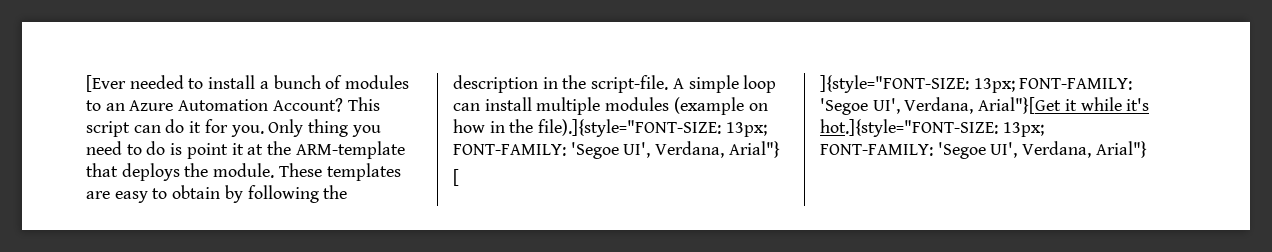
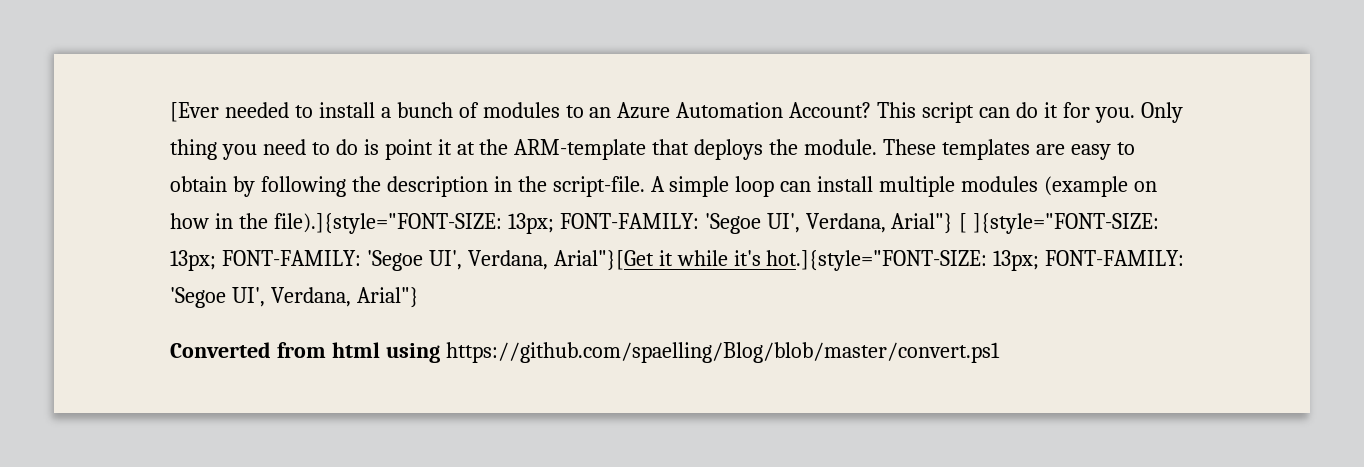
- A simple loop can install multiple modules (example on how in the file).]{style="FONT-SIZE: 13px; FONT-FAMILY: 'Segoe UI', Verdana, Arial"}
- [
- ]{style="FONT-SIZE: 13px; FONT-FAMILY: 'Segoe UI', Verdana, Arial"}[Get it while it's hot.]{style="FONT-SIZE: 13px; FONT-FAMILY: 'Segoe UI', Verdana, Arial"}
+ A simple loop can install multiple modules (example on how in the file).]{style="FONT-SIZE: 13px; FONT-FAMILY: 'Segoe UI', Verdana, Arial"} [ ]{style="FONT-SIZE: 13px; FONT-FAMILY: 'Segoe UI', Verdana, Arial"}[Get it while it's hot.]{style="FONT-SIZE: 13px; FONT-FAMILY: 'Segoe UI', Verdana, Arial"}
+ Converted from html using https://github.com/spaelling/Blog/blob/master/convert.ps1

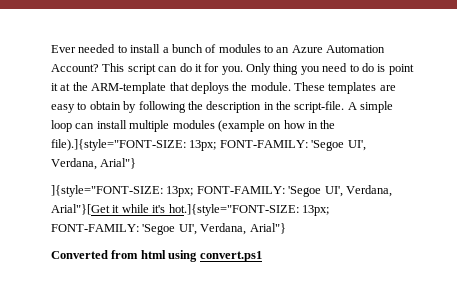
- [Ever needed to install a bunch of modules to an Azure Automation Account?
+ Ever needed to install a bunch of modules to an Azure Automation Account?
- A simple loop can install multiple modules (example on how in the file).]{style="FONT-SIZE: 13px; FONT-FAMILY: 'Segoe UI', Verdana, Arial"} [ ]{style="FONT-SIZE: 13px; FONT-FAMILY: 'Segoe UI', Verdana, Arial"}[Get it while it's hot.]{style="FONT-SIZE: 13px; FONT-FAMILY: 'Segoe UI', Verdana, Arial"}
+ A simple loop can install multiple modules (example on how in the file).]{style="FONT-SIZE: 13px; FONT-FAMILY: 'Segoe UI', Verdana, Arial"}
+ ]{style="FONT-SIZE: 13px; FONT-FAMILY: 'Segoe UI', Verdana, Arial"}[Get it while it's hot.]{style="FONT-SIZE: 13px; FONT-FAMILY: 'Segoe UI', Verdana, Arial"}
- Converted from html using https://github.com/spaelling/Blog/blob/master/convert.ps1
+ Converted from html using convert.ps1

